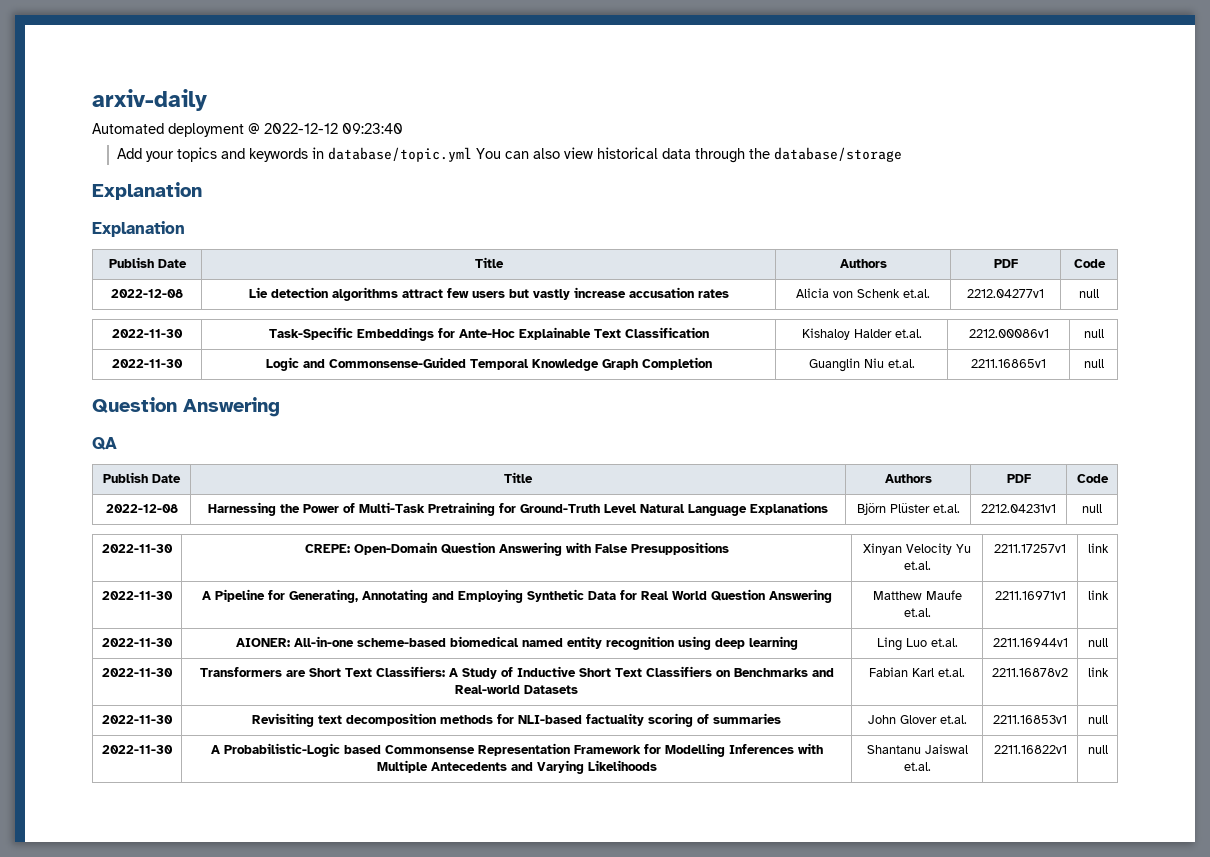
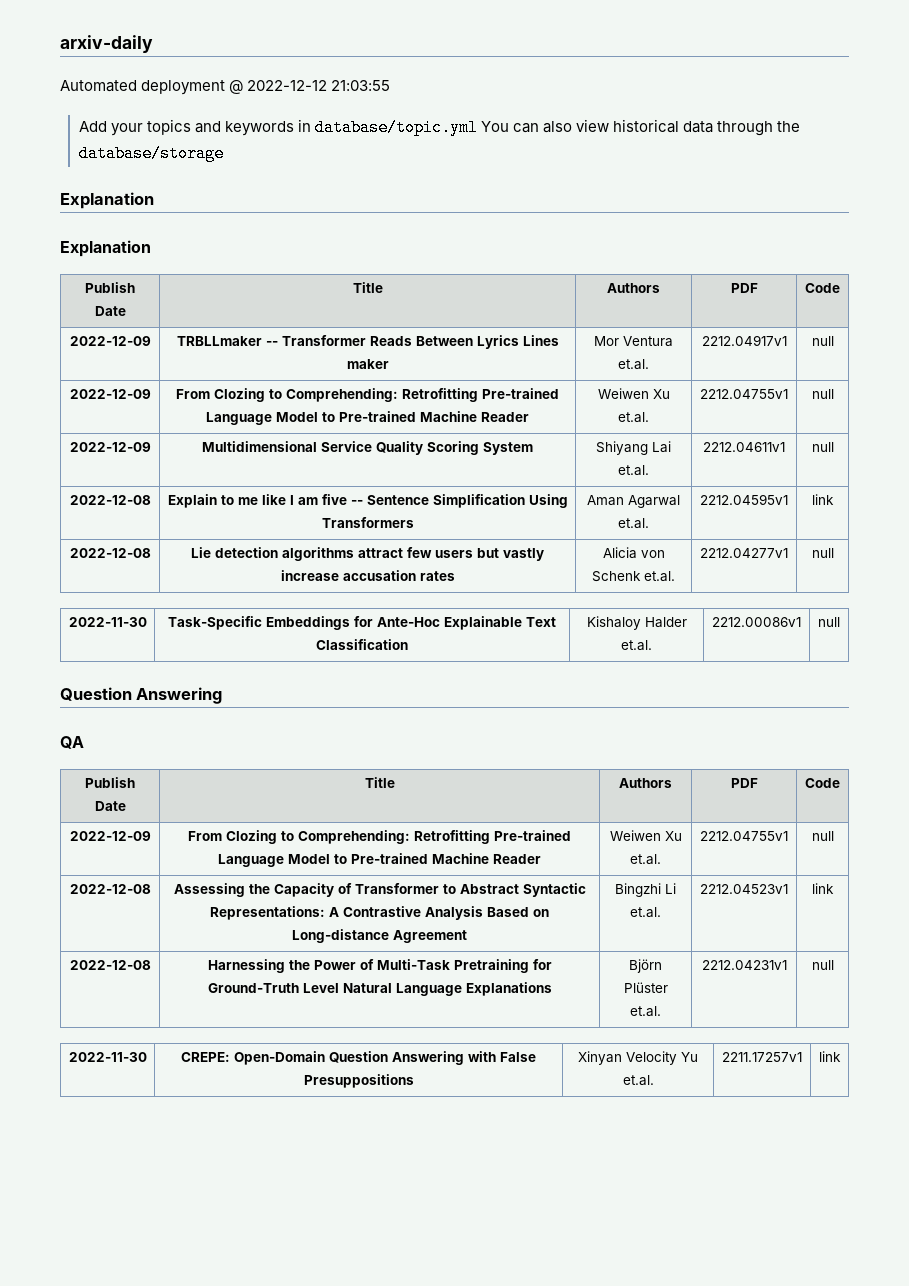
- Automated deployment @ 2022-12-12 09:23:40
+ Automated deployment @ 2022-12-12 21:03:55
+ 2022-12-09 | TRBLLmaker -- Transformer Reads Between Lyrics Lines maker | Mor Ventura et.al. | 2212.04917v1 | null
+ 2022-12-09 | From Clozing to Comprehending: Retrofitting Pre-trained Language Model to Pre-trained Machine Reader | Weiwen Xu et.al. | 2212.04755v1 | null
+ 2022-12-09 | Multidimensional Service Quality Scoring System | Shiyang Lai et.al. | 2212.04611v1 | null
+ 2022-12-08 | Explain to me like I am five -- Sentence Simplification Using Transformers | Aman Agarwal et.al. | 2212.04595v1 | link
- 2022-11-30 | Logic and Commonsense-Guided Temporal Knowledge Graph Completion | Guanglin Niu et.al. | 2211.16865v1 | null
  QA
  Publish Date | Title | Authors | PDF | Code
+ 2022-12-09 | From Clozing to Comprehending: Retrofitting Pre-trained Language Model to Pre-trained Machine Reader | Weiwen Xu et.al. | 2212.04755v1 | null
+ 2022-12-08 | Assessing the Capacity of Transformer to Abstract Syntactic Representations: A Contrastive Analysis Based on Long-distance Agreement | Bingzhi Li et.al. | 2212.04523v1 | link
- 2022-11-30 | A Pipeline for Generating, Annotating and Employing Synthetic Data for Real World Question Answering | Matthew Maufe et.al. | 2211.16971v1 | link
- 2022-11-30 | AIONER: All-in-one scheme-based biomedical named entity recognition using deep learning | Ling Luo et.al. | 2211.16944v1 | null
- 2022-11-30 | Transformers are Short Text Classifiers: A Study of Inductive Short Text Classifiers on Benchmarks and Real-world Datasets | Fabian Karl et.al. | 2211.16878v2 | link
- 2022-11-30 | Revisiting text decomposition methods for NLI-based factuality scoring of summaries | John Glover et.al. | 2211.16853v1 | null
- 2022-11-30 | A Probabilistic-Logic based Commonsense Representation Framework for Modelling Inferences with Multiple Antecedents and Varying Likelihoods | Shantanu Jaiswal et.al. | 2211.16822v1 | null

